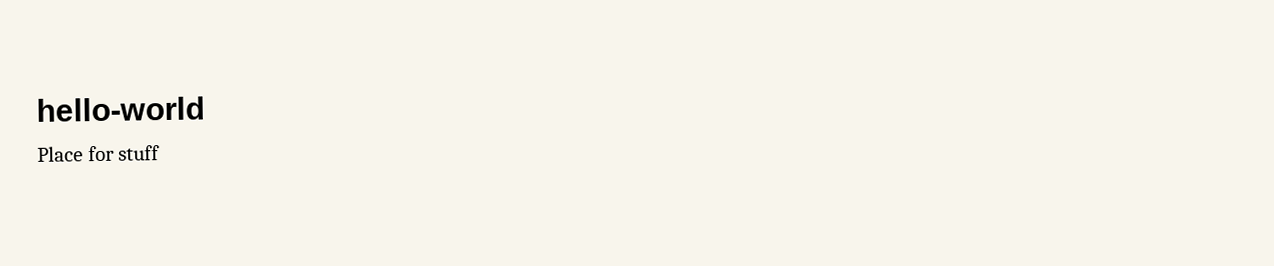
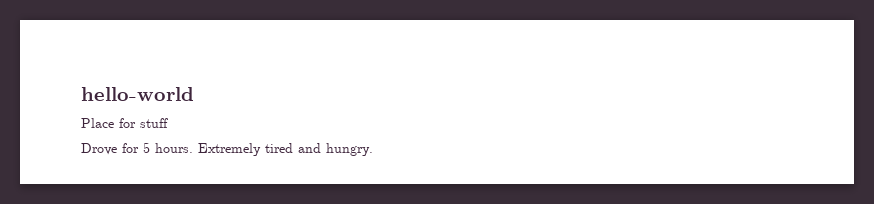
+ Drove for 5 hours. Extremely tired and hungry.

